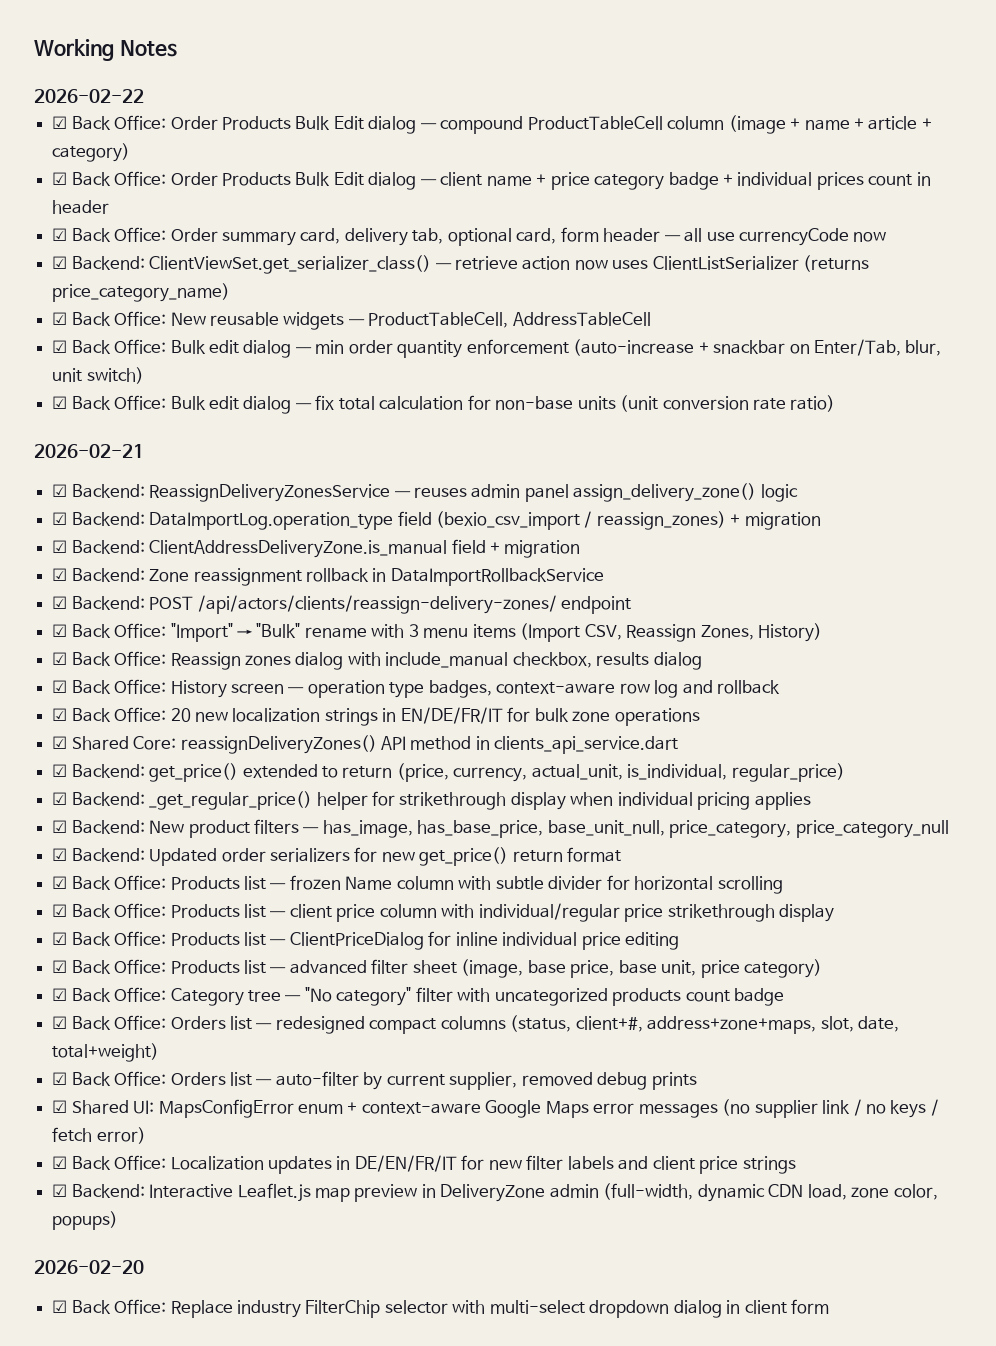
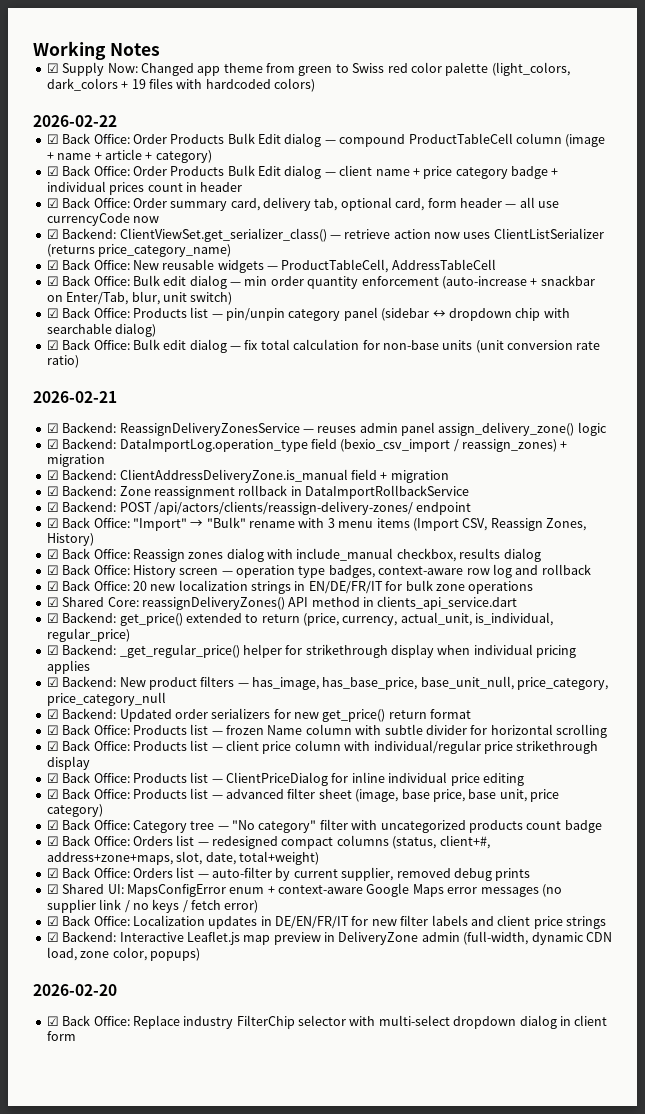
+ ☑ Supply Now: Changed app theme from green to Swiss red color palette (light_colors, dark_colors + 19 files with hardcoded colors)
+ ☑ Back Office: Products list — pin/unpin category panel (sidebar ↔ dropdown chip with searchable dialog)

